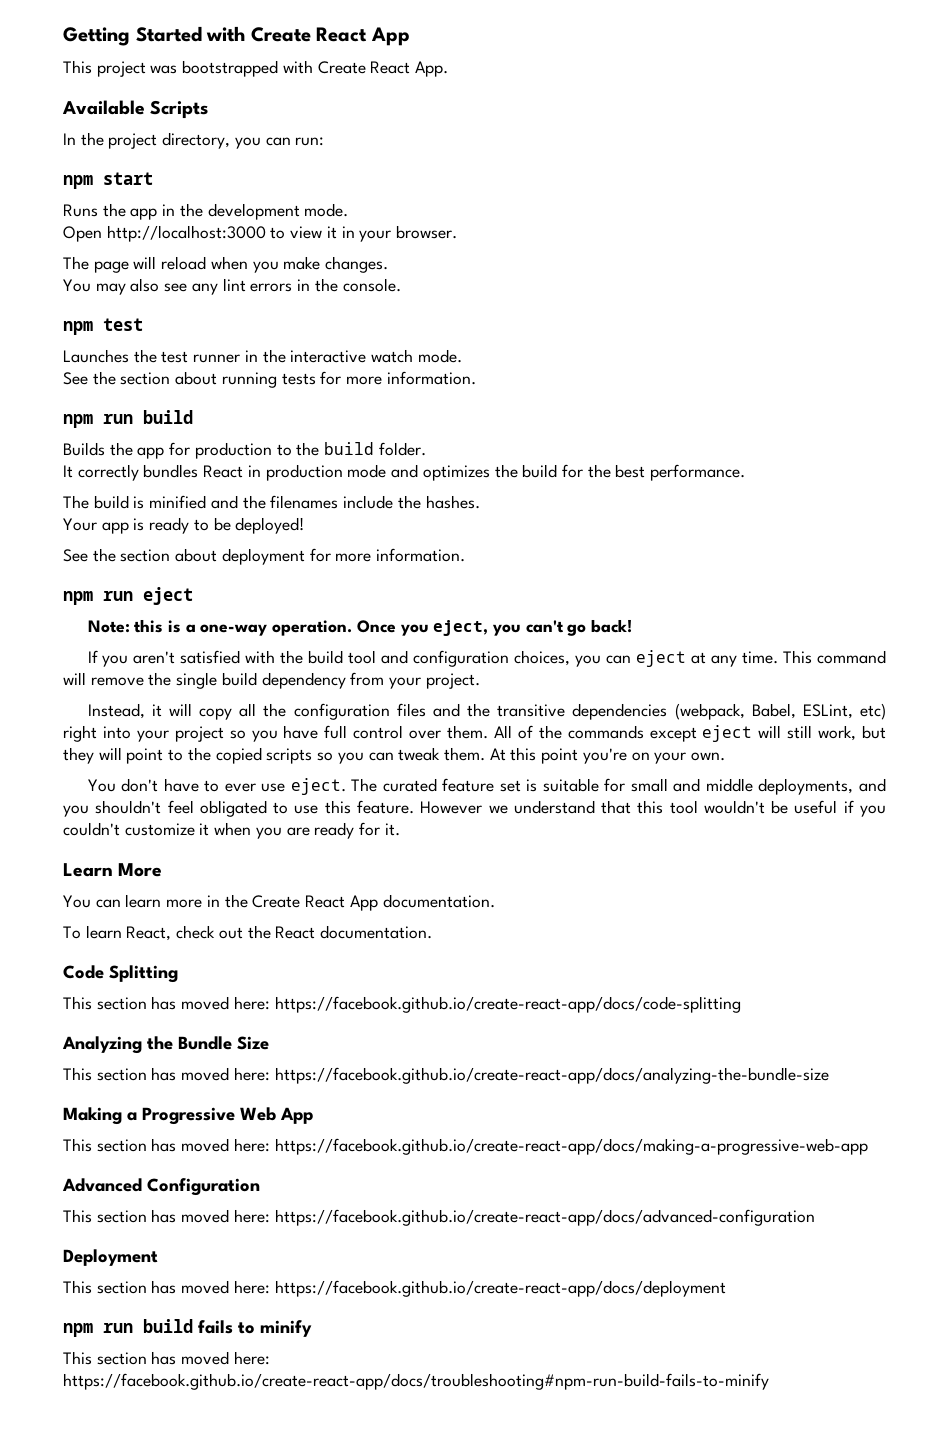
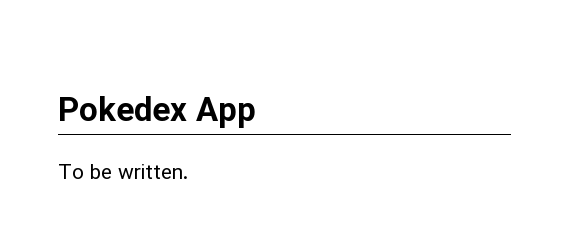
- Getting Started with Create React App
- This project was bootstrapped with Create React App.
- Available Scripts
- In the project directory, you can run:
- npm start
- Runs the app in the development mode.
- Open http://localhost:3000 to view it in your browser.
- The page will reload when you make changes.
- You may also see any lint errors in the console.
- npm test
- Launches the test runner in the interactive watch mode.
- See the section about running tests for more information.
- npm run build
- Builds the app for production to the build folder.
- It correctly bundles React in production mode and optimizes the build for the best performance.
- The build is minified and the filenames include the hashes.
- Your app is ready to be deployed!
- See the section about deployment for more information.
- npm run eject
- Note: this is a one-way operation. Once you eject, you can't go back!
- If you aren't satisfied with the build tool and configuration choices, you can eject at any time. This command will remove the single build dependency from your project.
- Instead, it will copy all the configuration files and the transitive dependencies (webpack, Babel, ESLint, etc) right into your project so you have full control over them. All of the commands except eject will still work, but they will point to the copied scripts so you can tweak them. At this point you're on your own.
- You don't have to ever use eject. The curated feature set is suitable for small and middle deployments, and you shouldn't feel obligated to use this feature. However we understand that this tool wouldn't be useful if you couldn't customize it when you are ready for it.
- Learn More
- You can learn more in the Create React App documentation.
- To learn React, check out the React documentation.
- Code Splitting
- This section has moved here: https://facebook.github.io/create-react-app/docs/code-splitting
- Analyzing the Bundle Size
- This section has moved here: https://facebook.github.io/create-react-app/docs/analyzing-the-bundle-size
- Making a Progressive Web App
- This section has moved here: https://facebook.github.io/create-react-app/docs/making-a-progressive-web-app
- Advanced Configuration
- This section has moved here: https://facebook.github.io/create-react-app/docs/advanced-configuration
- Deployment
- This section has moved here: https://facebook.github.io/create-react-app/docs/deployment
- npm run build fails to minify
- This section has moved here: https://facebook.github.io/create-react-app/docs/troubleshooting#npm-run-build-fails-to-minify
+ Pokedex App
+ To be written.

